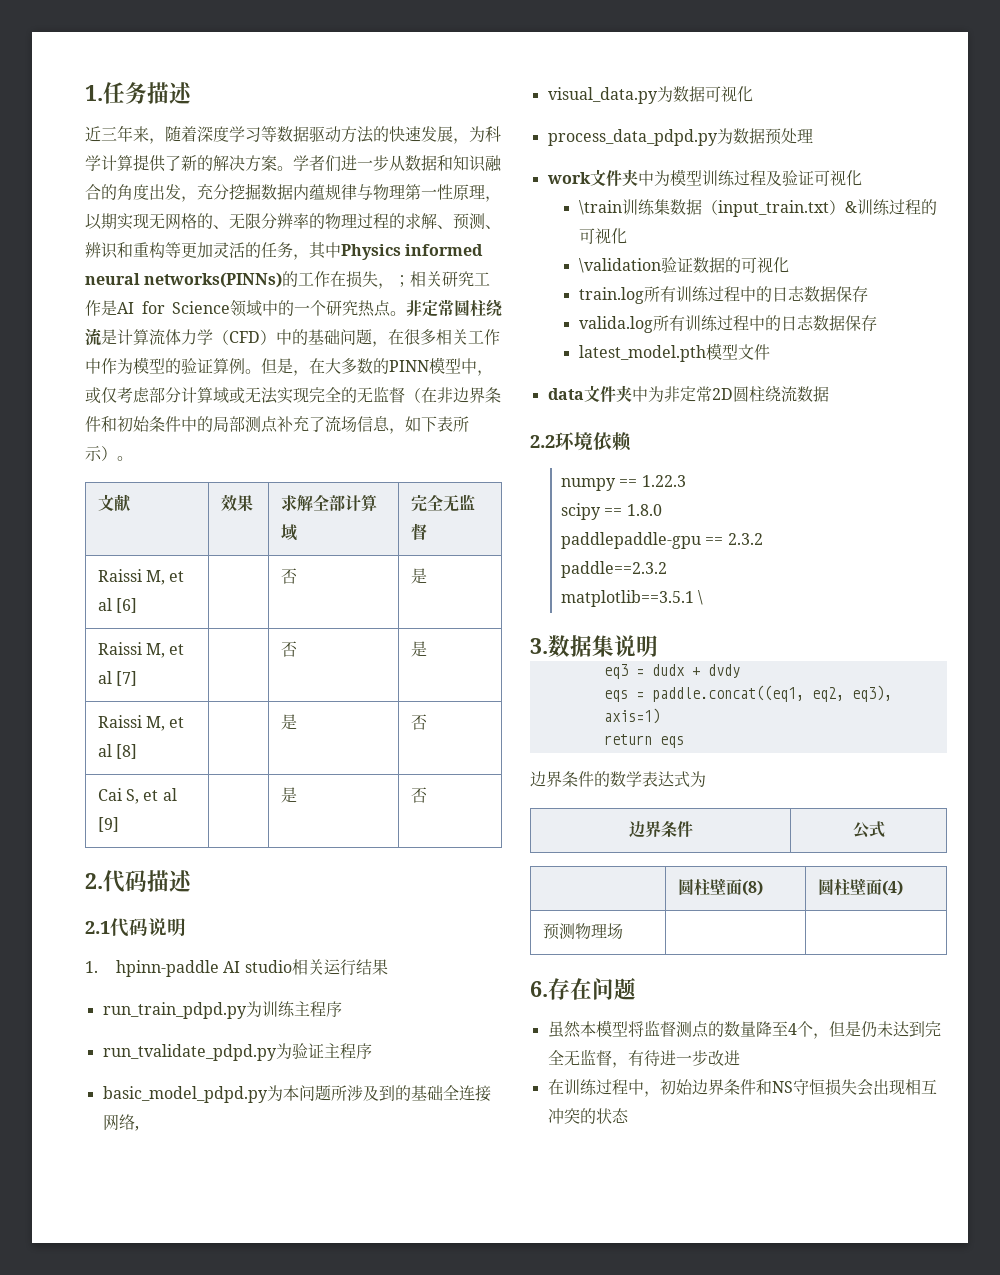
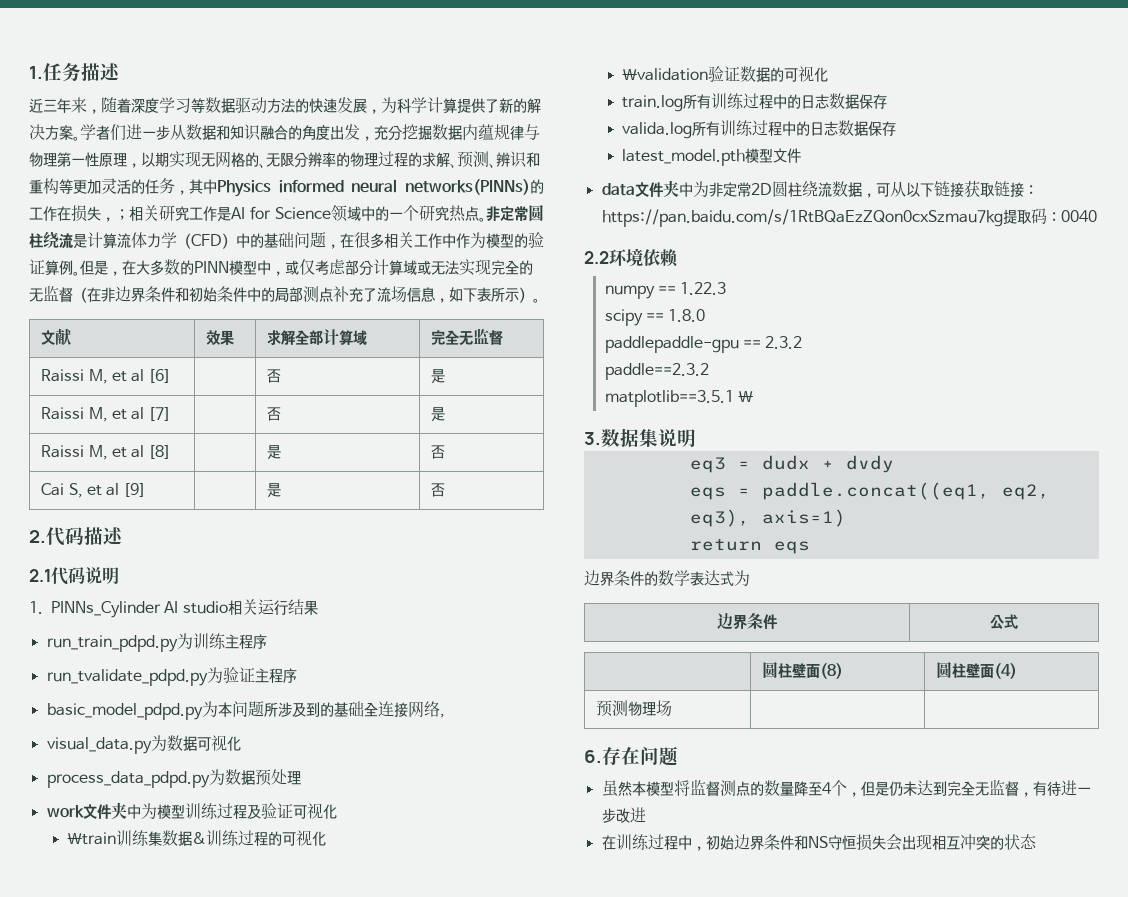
- 1. hpinn-paddle AI studio相关运行结果
+ 1. PINNs_Cylinder AI studio相关运行结果
- \train训练集数据（input_train.txt）&训练过程的可视化
+ \train训练集数据&训练过程的可视化
- data文件夹中为非定常2D圆柱绕流数据
+ data文件夹中为非定常2D圆柱绕流数据，可从以下链接获取链接：https://pan.baidu.com/s/1RtBQaEzZQon0cxSzmau7kg提取码：0040

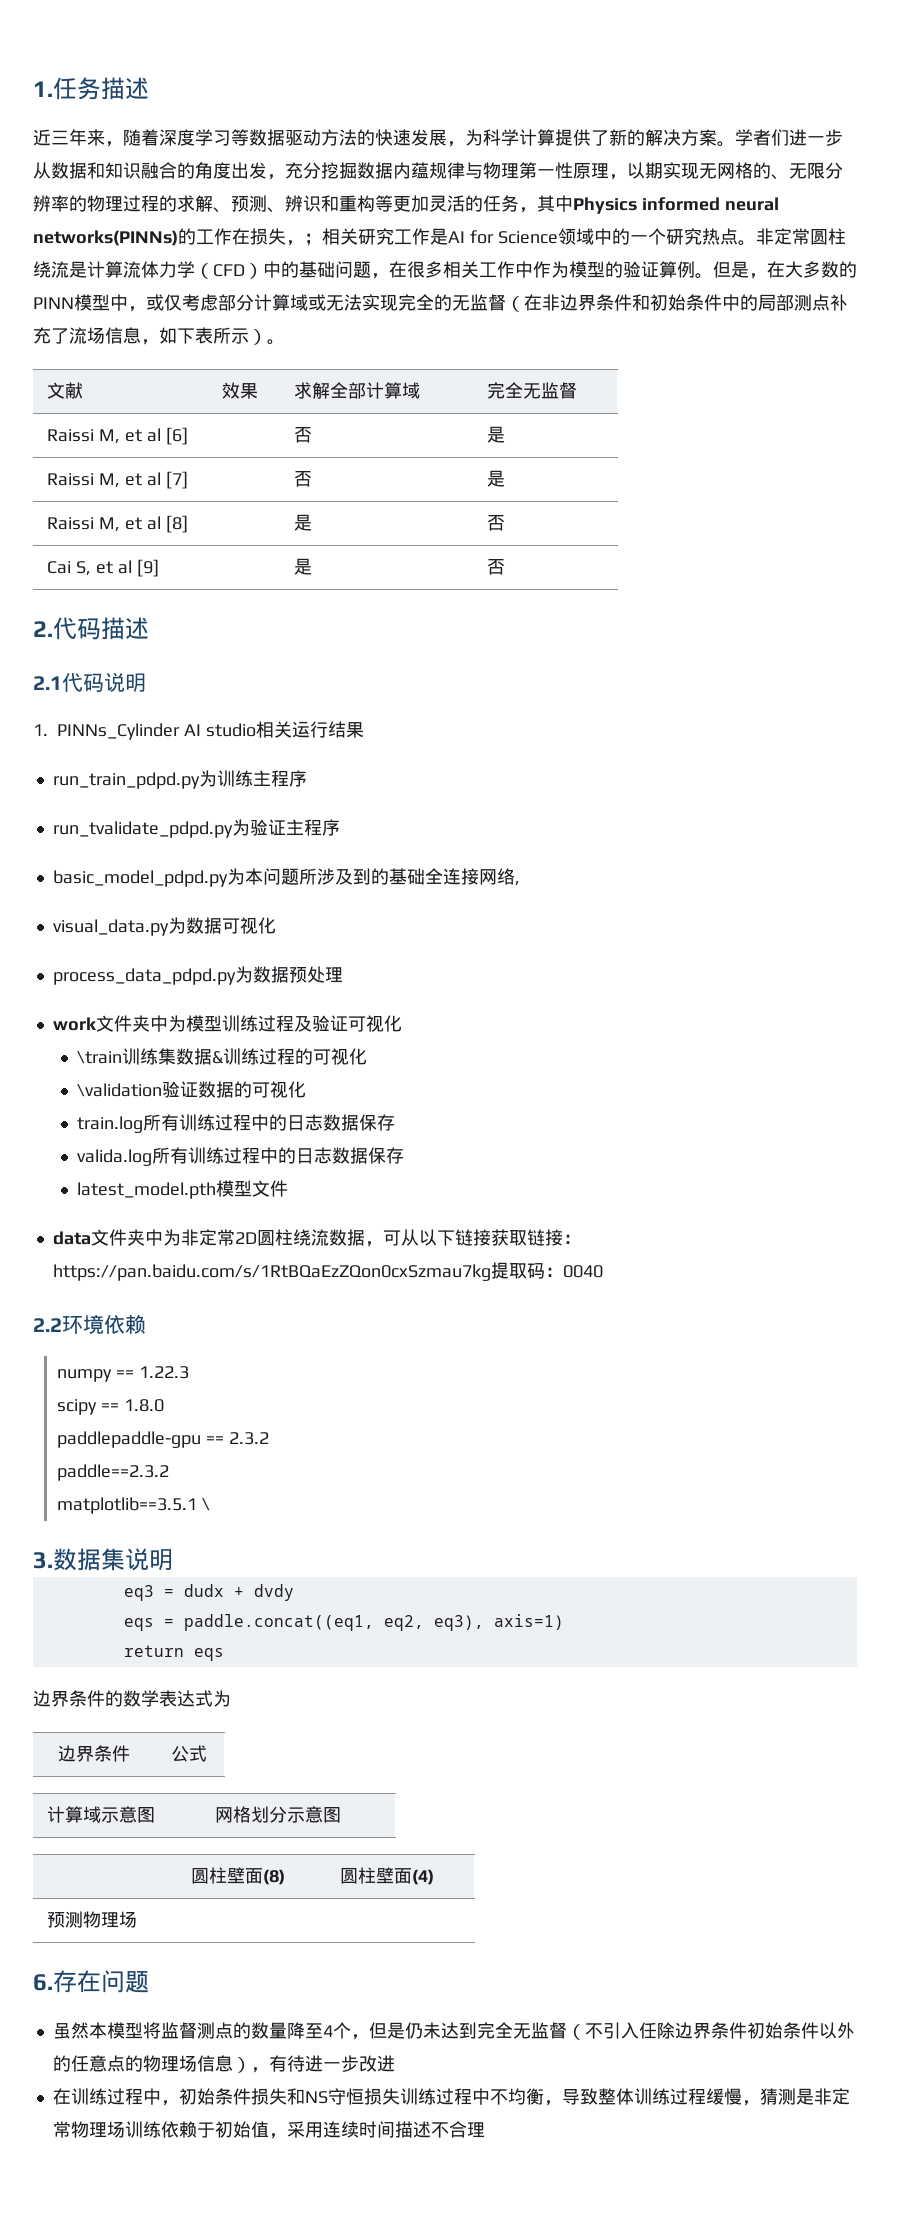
+ 计算域示意图 | 网格划分示意图
- 虽然本模型将监督测点的数量降至4个，但是仍未达到完全无监督，有待进一步改进
+ 虽然本模型将监督测点的数量降至4个，但是仍未达到完全无监督（不引入任除边界条件初始条件以外的任意点的物理场信息），有待进一步改进
- 在训练过程中，初始边界条件和NS守恒损失会出现相互冲突的状态
+ 在训练过程中，初始条件损失和NS守恒损失训练过程中不均衡，导致整体训练过程缓慢，猜测是非定常物理场训练依赖于初始值，采用连续时间描述不合理

